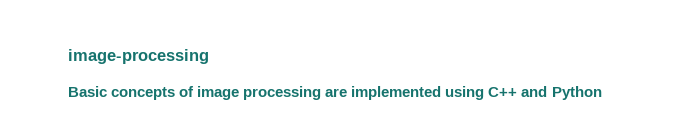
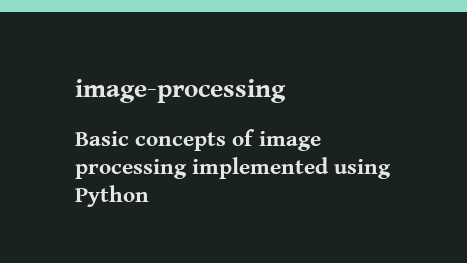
- Basic concepts of image processing are implemented using C++ and Python
+ Basic concepts of image processing implemented using Python

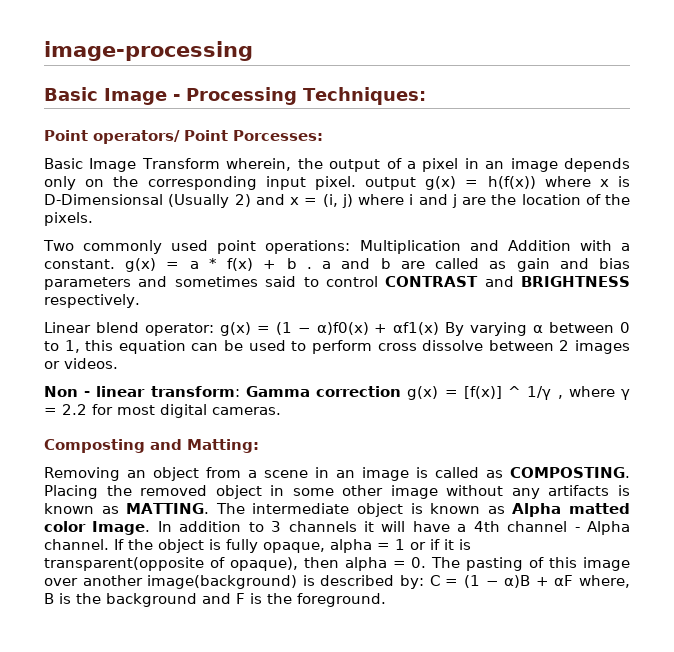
- Basic concepts of image processing implemented using Python
+ Basic Image - Processing Techniques:
+ Point operators/ Point Porcesses:
+ Basic Image Transform wherein, the output of a pixel in an image depends only on the corresponding input pixel. output g(x) = h(f(x)) where x is D-Dimensionsal (Usually 2) and x = (i, j) where i and j are the location of the pixels.
+ Two commonly used point operations: Multiplication and Addition with a constant. g(x) = a * f(x) + b . a and b are called as gain and bias parameters and sometimes said to control CONTRAST and BRIGHTNESS respectively.
+ Linear blend operator: g(x) = (1 − α)f0(x) + αf1(x) By varying α between 0 to 1, this equation can be used to perform cross dissolve between 2 images or videos.
+ Non - linear transform: Gamma correction g(x) = [f(x)] ^ 1/γ , where γ = 2.2 for most digital cameras.
+ Composting and Matting:
+ Removing an object from a scene in an image is called as COMPOSTING. Placing the removed object in some other image without any artifacts is known as MATTING. The intermediate object is known as Alpha matted color Image. In addition to 3 channels it will have a 4th channel - Alpha channel. If the object is fully opaque, alpha = 1 or if it is transparent(opposite of opaque), then alpha = 0. The pasting of this image over another image(background) is described by: C = (1 − α)B + αF where, B is the background and F is the foreground.

